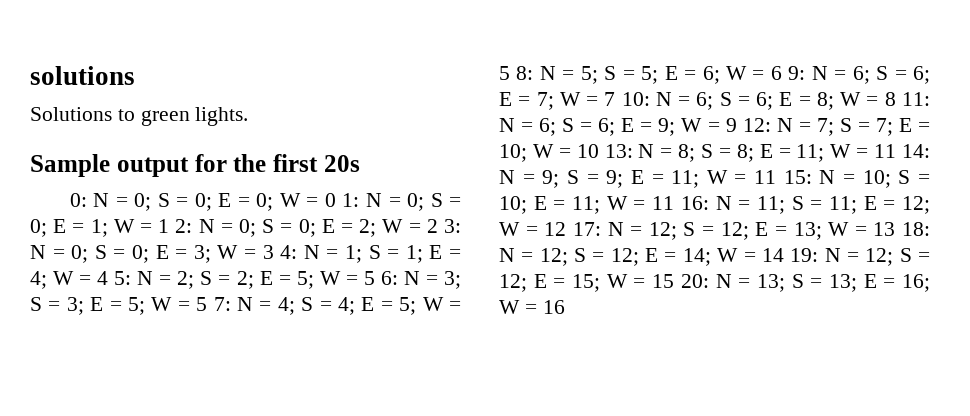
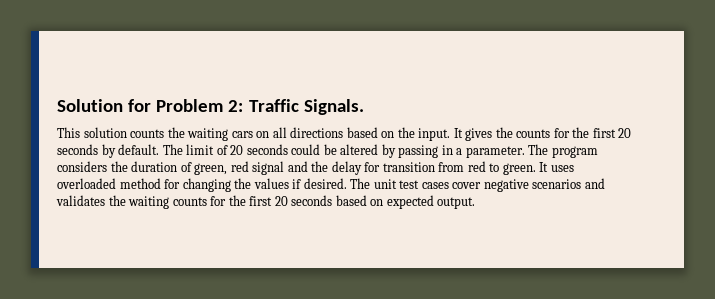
- solutions
- Solutions to green lights.
- Sample output for the first 20s
- 0: N = 0; S = 0; E = 0; W = 0 1: N = 0; S = 0; E = 1; W = 1 2: N = 0; S = 0; E = 2; W = 2 3: N = 0; S = 0; E = 3; W = 3 4: N = 1; S = 1; E = 4; W = 4 5: N = 2; S = 2; E = 5; W = 5 6: N = 3; S = 3; E = 5; W = 5 7: N = 4; S = 4; E = 5; W = 5 8: N = 5; S = 5; E = 6; W = 6 9: N = 6; S = 6; E = 7; W = 7 10: N = 6; S = 6; E = 8; W = 8 11: N = 6; S = 6; E = 9; W = 9 12: N = 7; S = 7; E = 10; W = 10 13: N = 8; S = 8; E = 11; W = 11 14: N = 9; S = 9; E = 11; W = 11 15: N = 10; S = 10; E = 11; W = 11 16: N = 11; S = 11; E = 12; W = 12 17: N = 12; S = 12; E = 13; W = 13 18: N = 12; S = 12; E = 14; W = 14 19: N = 12; S = 12; E = 15; W = 15 20: N = 13; S = 13; E = 16; W = 16
+ Solution for Problem 2: Traffic Signals.
+ This solution counts the waiting cars on all directions based on the input. It gives the counts for the first 20 seconds by default. The limit of 20 seconds could be altered by passing in a parameter. The program considers the duration of green, red signal and the delay for transition from red to green. It uses overloaded method for changing the values if desired. The unit test cases cover negative scenarios and validates the waiting counts for the first 20 seconds based on expected output.

